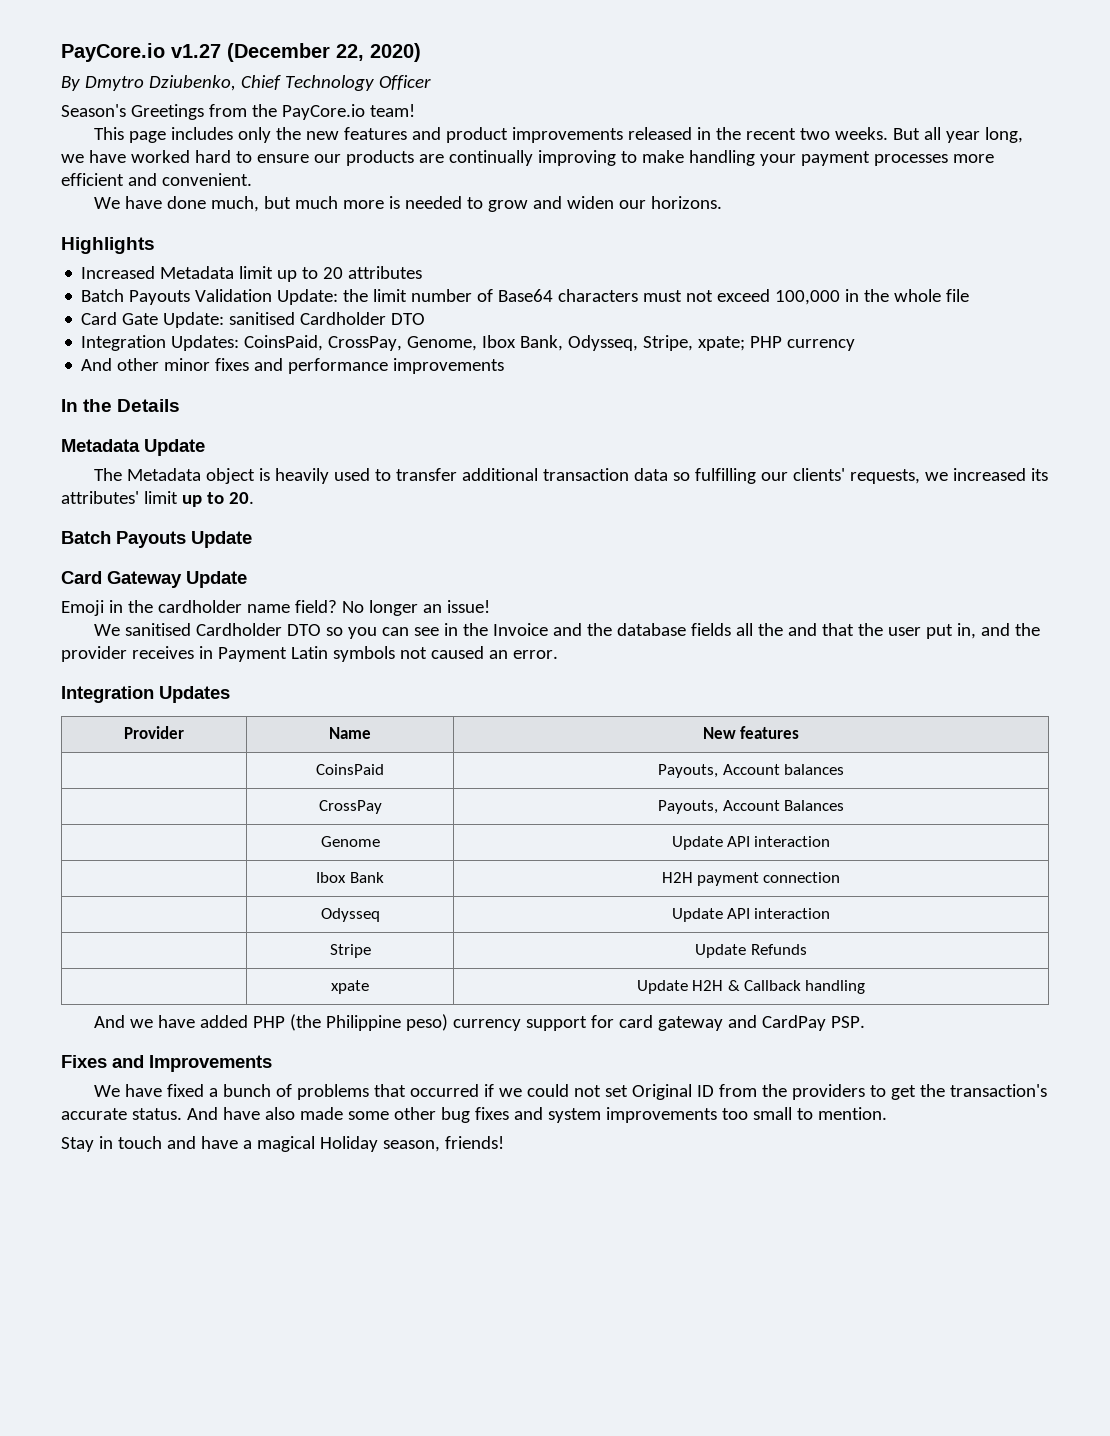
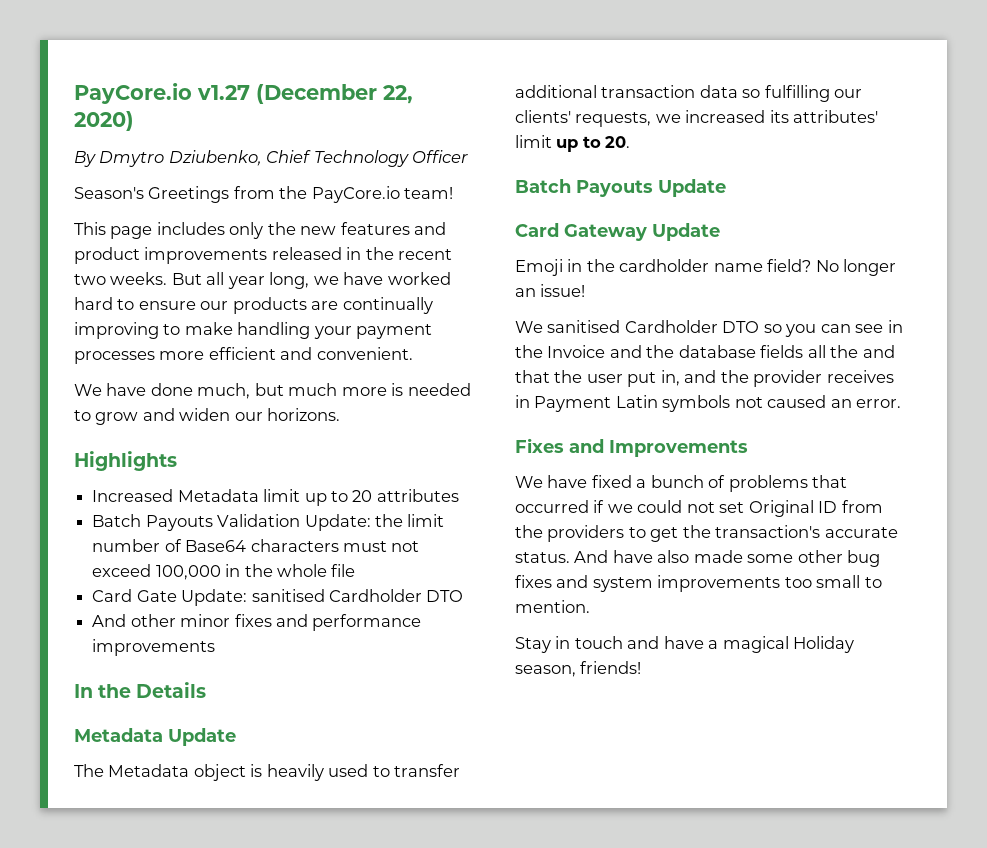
- Integration Updates: CoinsPaid, CrossPay, Genome, Ibox Bank, Odysseq, Stripe, xpate; PHP currency
- Integration Updates
- Provider | Name | New features
- | CoinsPaid | Payouts, Account balances
- | CrossPay | Payouts, Account Balances
- | Genome | Update API interaction
- | Ibox Bank | H2H payment connection
- | Odysseq | Update API interaction
- | Stripe | Update Refunds
- | xpate | Update H2H & Callback handling
- And we have added PHP (the Philippine peso) currency support for card gateway and CardPay PSP.

